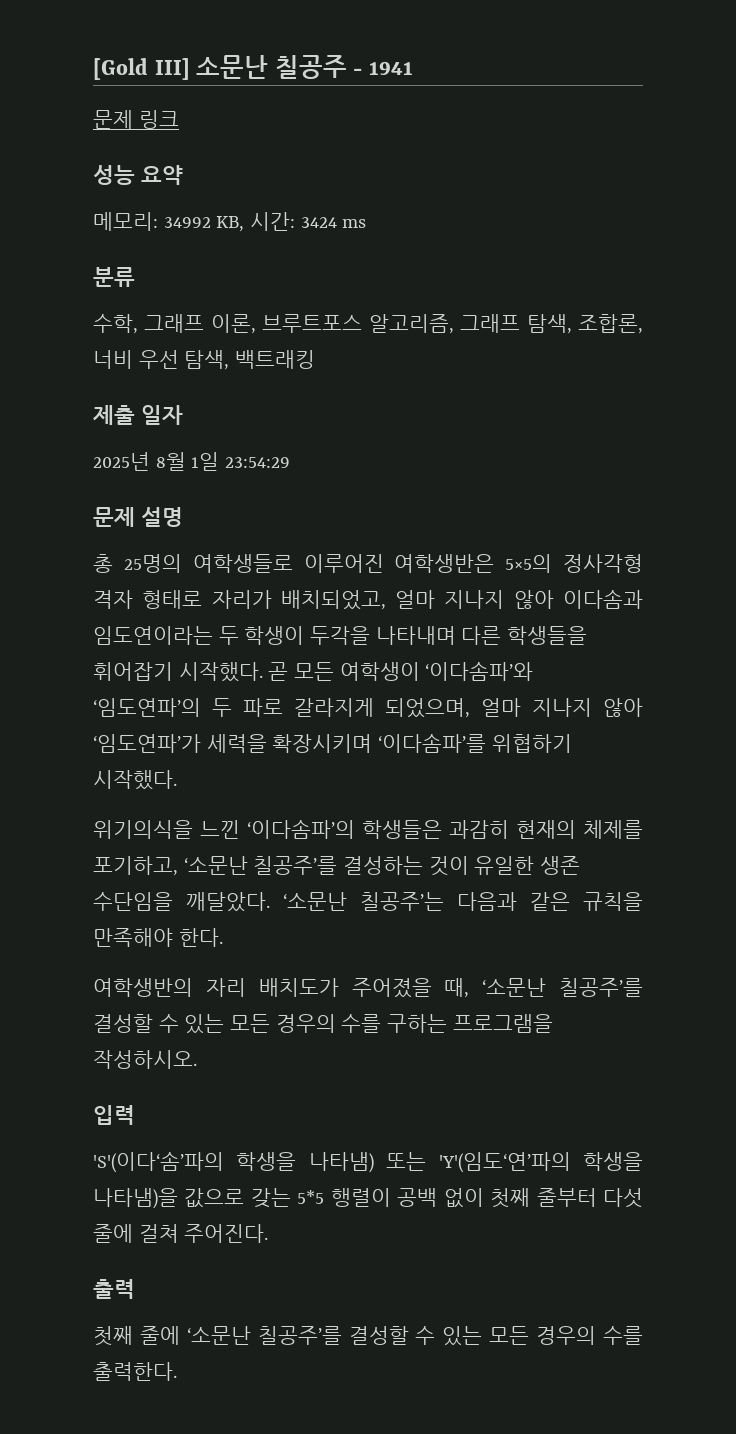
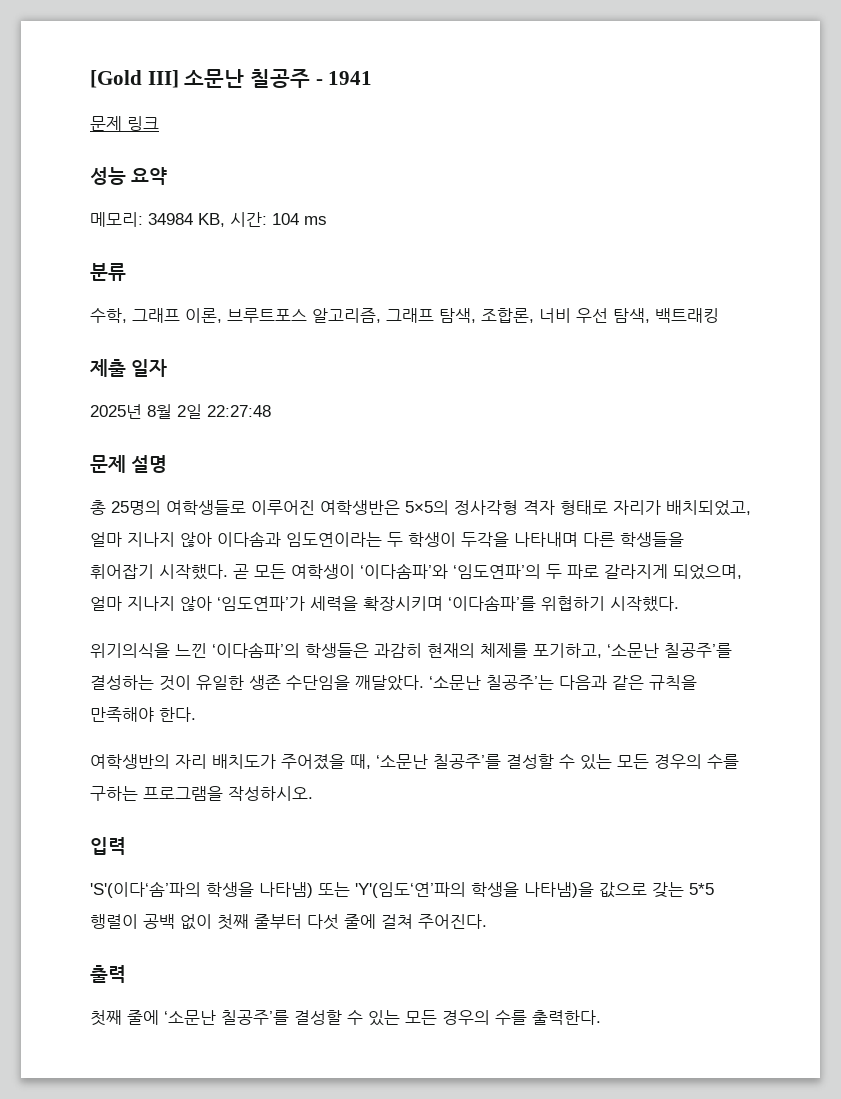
- 메모리: 34992 KB, 시간: 3424 ms
+ 메모리: 34984 KB, 시간: 104 ms
- 2025년 8월 1일 23:54:29
+ 2025년 8월 2일 22:27:48

